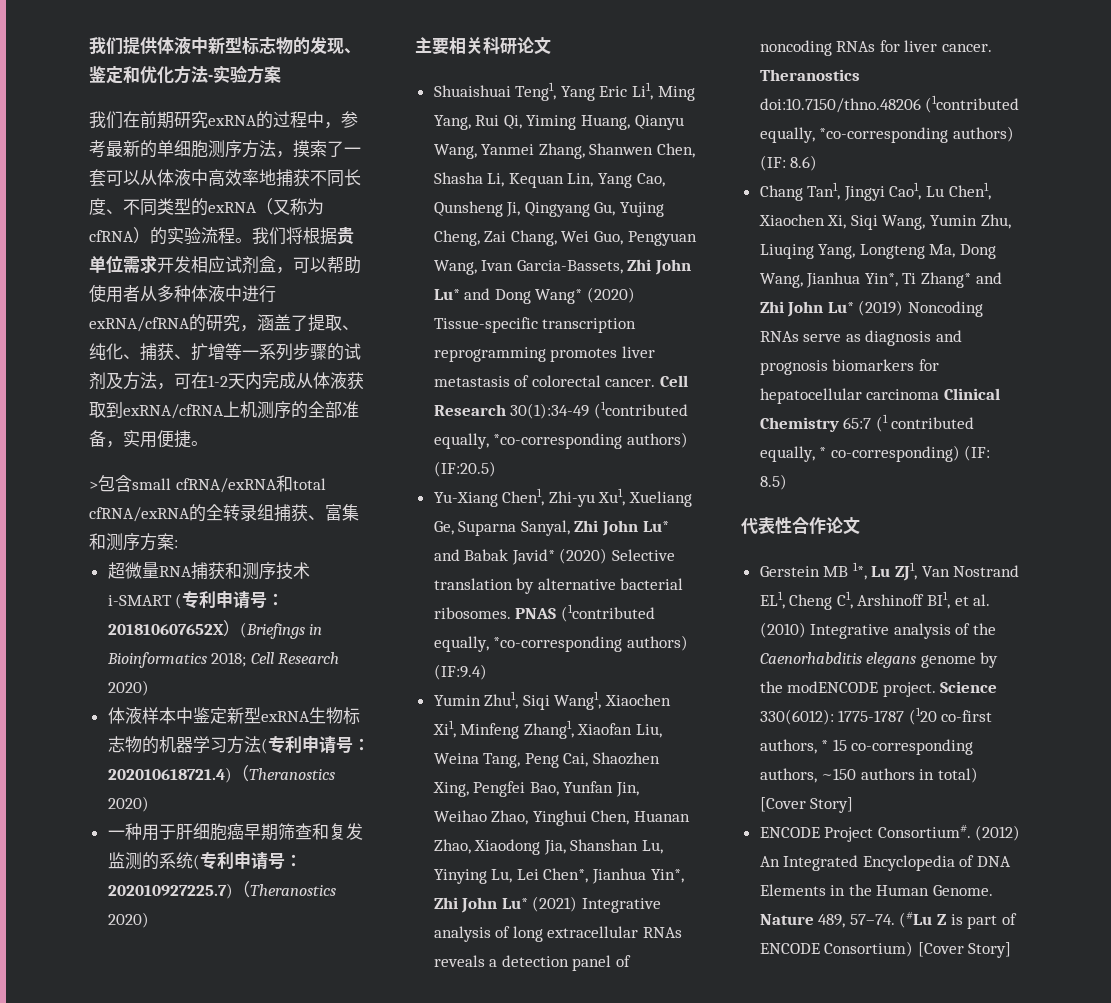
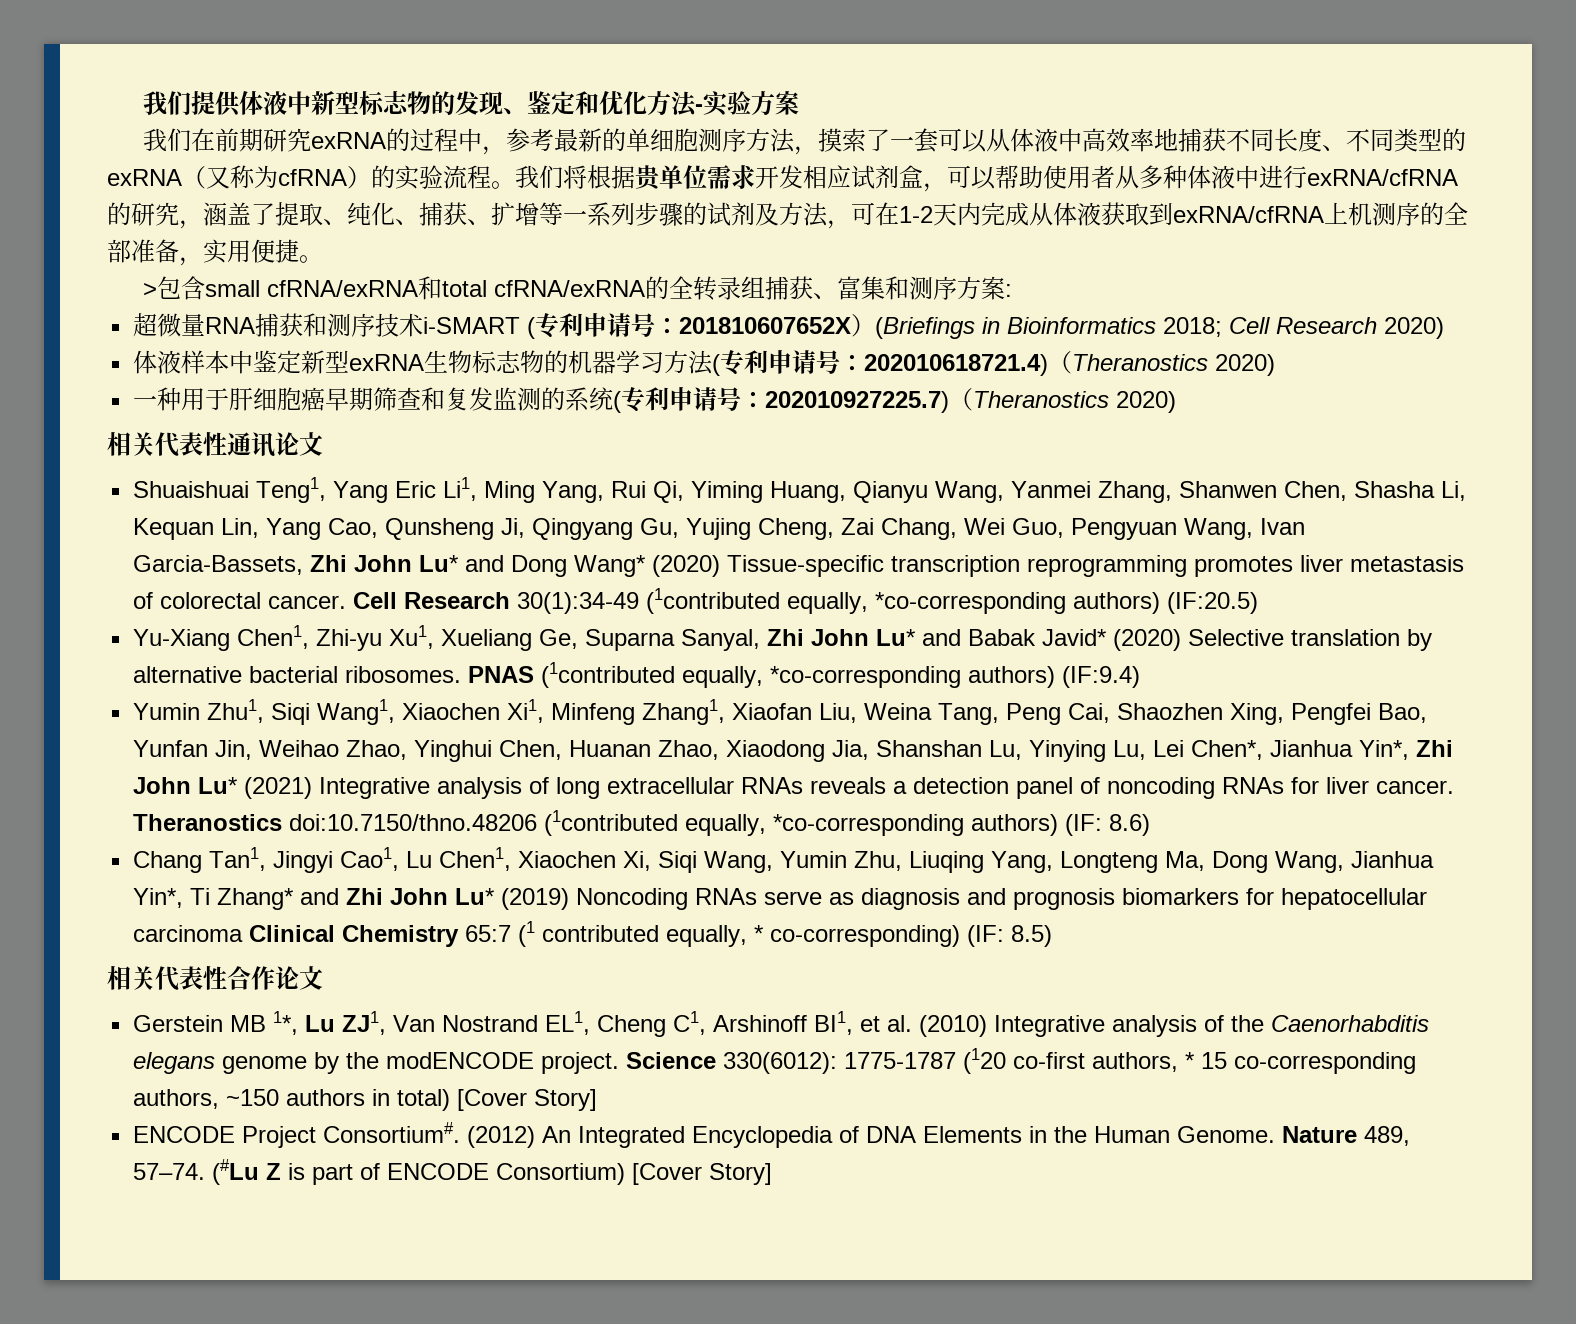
- 主要相关科研论文
+ 相关代表性通讯论文
- 代表性合作论文
+ 相关代表性合作论文

